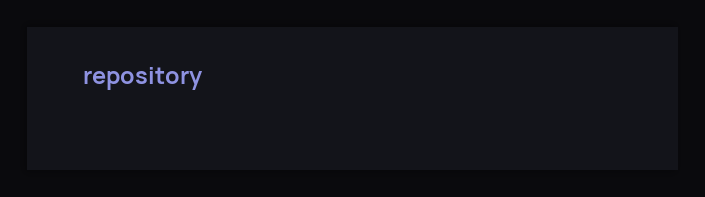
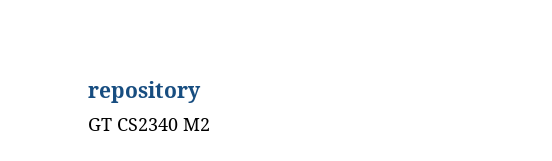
+ GT CS2340 M2

